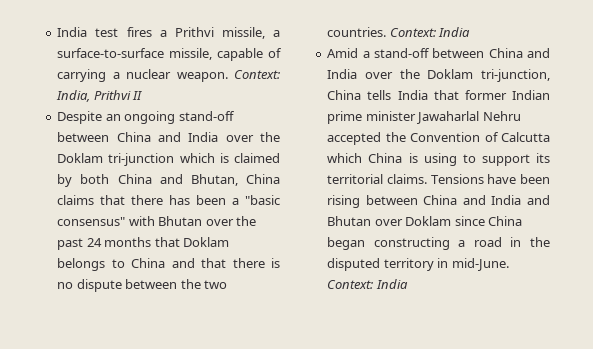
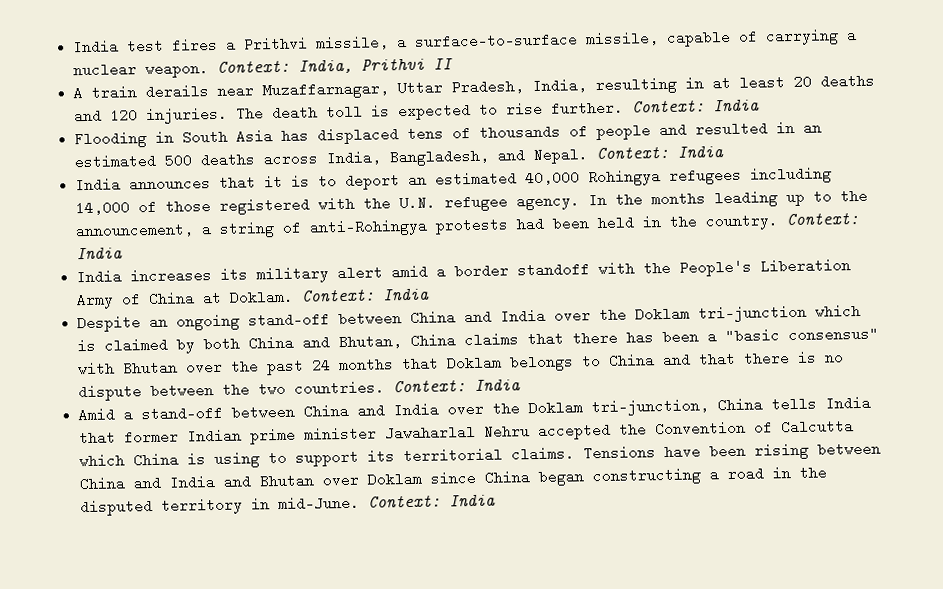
+ A train derails near Muzaffarnagar, Uttar Pradesh, India, resulting in at least 20 deaths and 120 injuries. The death toll is expected to rise further. Context: India
+ Flooding in South Asia has displaced tens of thousands of people and resulted in an estimated 500 deaths across India, Bangladesh, and Nepal. Context: India
+ India announces that it is to deport an estimated 40,000 Rohingya refugees including 14,000 of those registered with the U.N. refugee agency. In the months leading up to the announcement, a string of anti-Rohingya protests had been held in the country. Context: India
+ India increases its military alert amid a border standoff with the People's Liberation Army of China at Doklam. Context: India

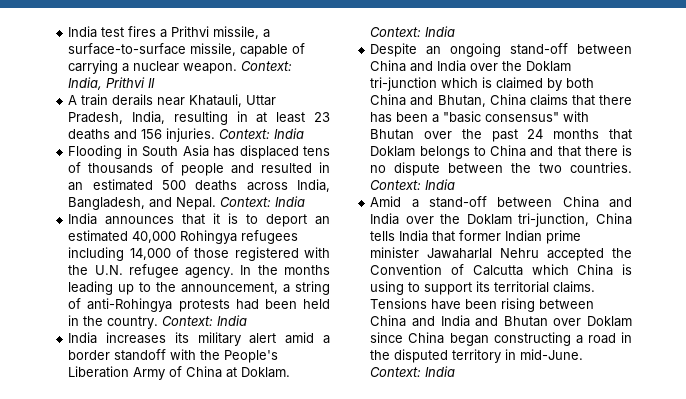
- A train derails near Muzaffarnagar, Uttar Pradesh, India, resulting in at least 20 deaths and 120 injuries. The death toll is expected to rise further.
+ A train derails near Khatauli, Uttar Pradesh, India, resulting in at least 23 deaths and 156 injuries.

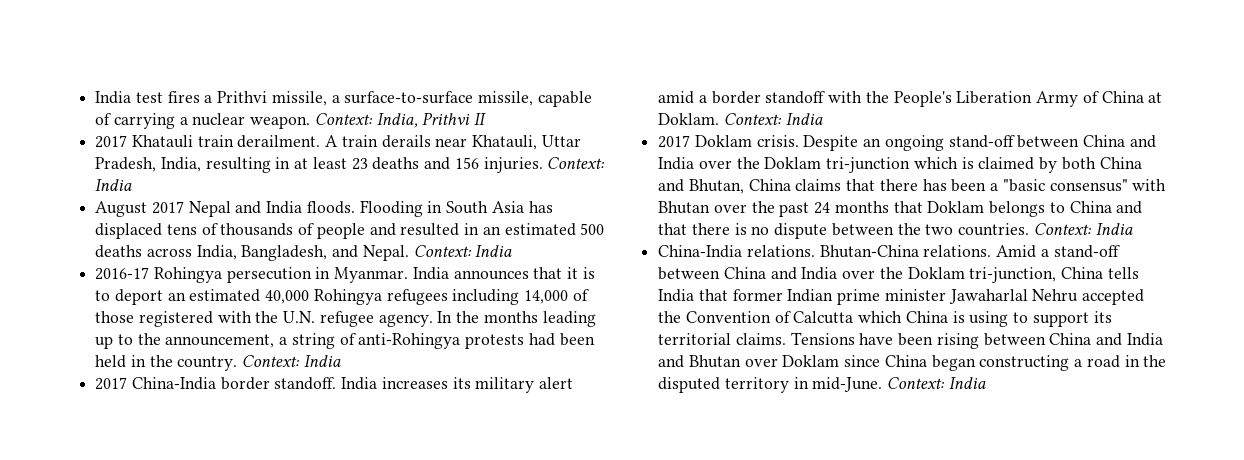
+ 2017 Khatauli train derailment.
+ August 2017 Nepal and India floods.
+ 2016-17 Rohingya persecution in Myanmar.
+ 2017 China-India border standoff.
+ 2017 Doklam crisis.
+ China-India relations. Bhutan-China relations.

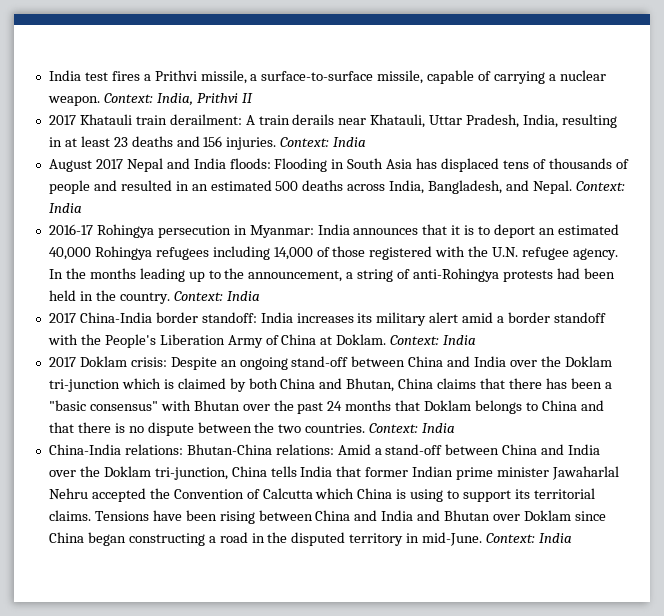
- 2017 Khatauli train derailment. A train derails near Khatauli, Uttar Pradesh, India, resulting in at least 23 deaths and 156 injuries.
+ 2017 Khatauli train derailment: A train derails near Khatauli, Uttar Pradesh, India, resulting in at least 23 deaths and 156 injuries.
- August 2017 Nepal and India floods. Flooding in South Asia has displaced tens of thousands of people and resulted in an estimated 500 deaths across India, Bangladesh, and Nepal.
+ August 2017 Nepal and India floods: Flooding in South Asia has displaced tens of thousands of people and resulted in an estimated 500 deaths across India, Bangladesh, and Nepal.
- 2016-17 Rohingya persecution in Myanmar. India announces that it is to deport an estimated 40,000 Rohingya refugees including 14,000 of those registered with the U.N. refugee agency.
+ 2016-17 Rohingya persecution in Myanmar: India announces that it is to deport an estimated 40,000 Rohingya refugees including 14,000 of those registered with the U.N. refugee agency.
- 2017 China-India border standoff. India increases its military alert amid a border standoff with the People's Liberation Army of China at Doklam.
+ 2017 China-India border standoff: India increases its military alert amid a border standoff with the People's Liberation Army of China at Doklam.
- 2017 Doklam crisis. Despite an ongoing stand-off between China and India over the Doklam tri-junction which is claimed by both China and Bhutan, China claims that there has been a "basic consensus" with Bhutan over the past 24 months that Doklam belongs to China and that there is no dispute between the two countries.
+ 2017 Doklam crisis: Despite an ongoing stand-off between China and India over the Doklam tri-junction which is claimed by both China and Bhutan, China claims that there has been a "basic consensus" with Bhutan over the past 24 months that Doklam belongs to China and that there is no dispute between the two countries.
- China-India relations. Bhutan-China relations. Amid a stand-off between China and India over the Doklam tri-junction, China tells India that former Indian prime minister Jawaharlal Nehru accepted the Convention of Calcutta which China is using to support its territorial claims.
+ China-India relations: Bhutan-China relations: Amid a stand-off between China and India over the Doklam tri-junction, China tells India that former Indian prime minister Jawaharlal Nehru accepted the Convention of Calcutta which China is using to support its territorial claims.

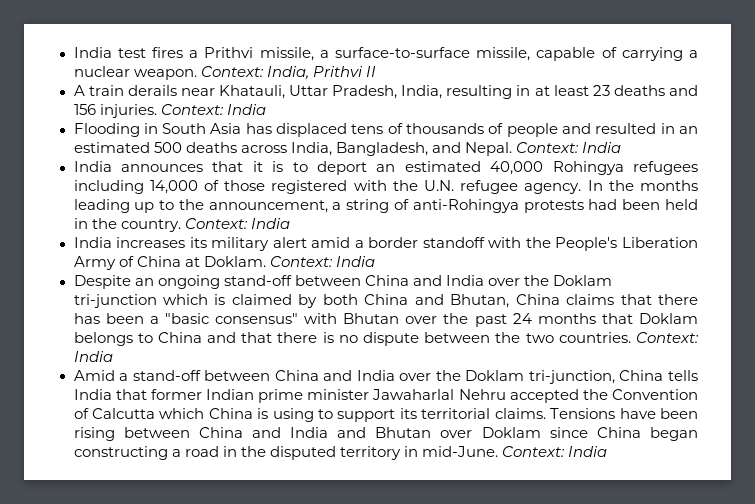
- 2017 Khatauli train derailment: A train derails near Khatauli, Uttar Pradesh, India, resulting in at least 23 deaths and 156 injuries.
+ A train derails near Khatauli, Uttar Pradesh, India, resulting in at least 23 deaths and 156 injuries.
- August 2017 Nepal and India floods: Flooding in South Asia has displaced tens of thousands of people and resulted in an estimated 500 deaths across India, Bangladesh, and Nepal.
+ Flooding in South Asia has displaced tens of thousands of people and resulted in an estimated 500 deaths across India, Bangladesh, and Nepal.
- 2016-17 Rohingya persecution in Myanmar: India announces that it is to deport an estimated 40,000 Rohingya refugees including 14,000 of those registered with the U.N. refugee agency.
+ India announces that it is to deport an estimated 40,000 Rohingya refugees including 14,000 of those registered with the U.N. refugee agency.
- 2017 China-India border standoff: India increases its military alert amid a border standoff with the People's Liberation Army of China at Doklam.
+ India increases its military alert amid a border standoff with the People's Liberation Army of China at Doklam.
- 2017 Doklam crisis: Despite an ongoing stand-off between China and India over the Doklam tri-junction which is claimed by both China and Bhutan, China claims that there has been a "basic consensus" with Bhutan over the past 24 months that Doklam belongs to China and that there is no dispute between the two countries.
+ Despite an ongoing stand-off between China and India over the Doklam tri-junction which is claimed by both China and Bhutan, China claims that there has been a "basic consensus" with Bhutan over the past 24 months that Doklam belongs to China and that there is no dispute between the two countries.
- China-India relations: Bhutan-China relations: Amid a stand-off between China and India over the Doklam tri-junction, China tells India that former Indian prime minister Jawaharlal Nehru accepted the Convention of Calcutta which China is using to support its territorial claims.
+ Amid a stand-off between China and India over the Doklam tri-junction, China tells India that former Indian prime minister Jawaharlal Nehru accepted the Convention of Calcutta which China is using to support its territorial claims.

